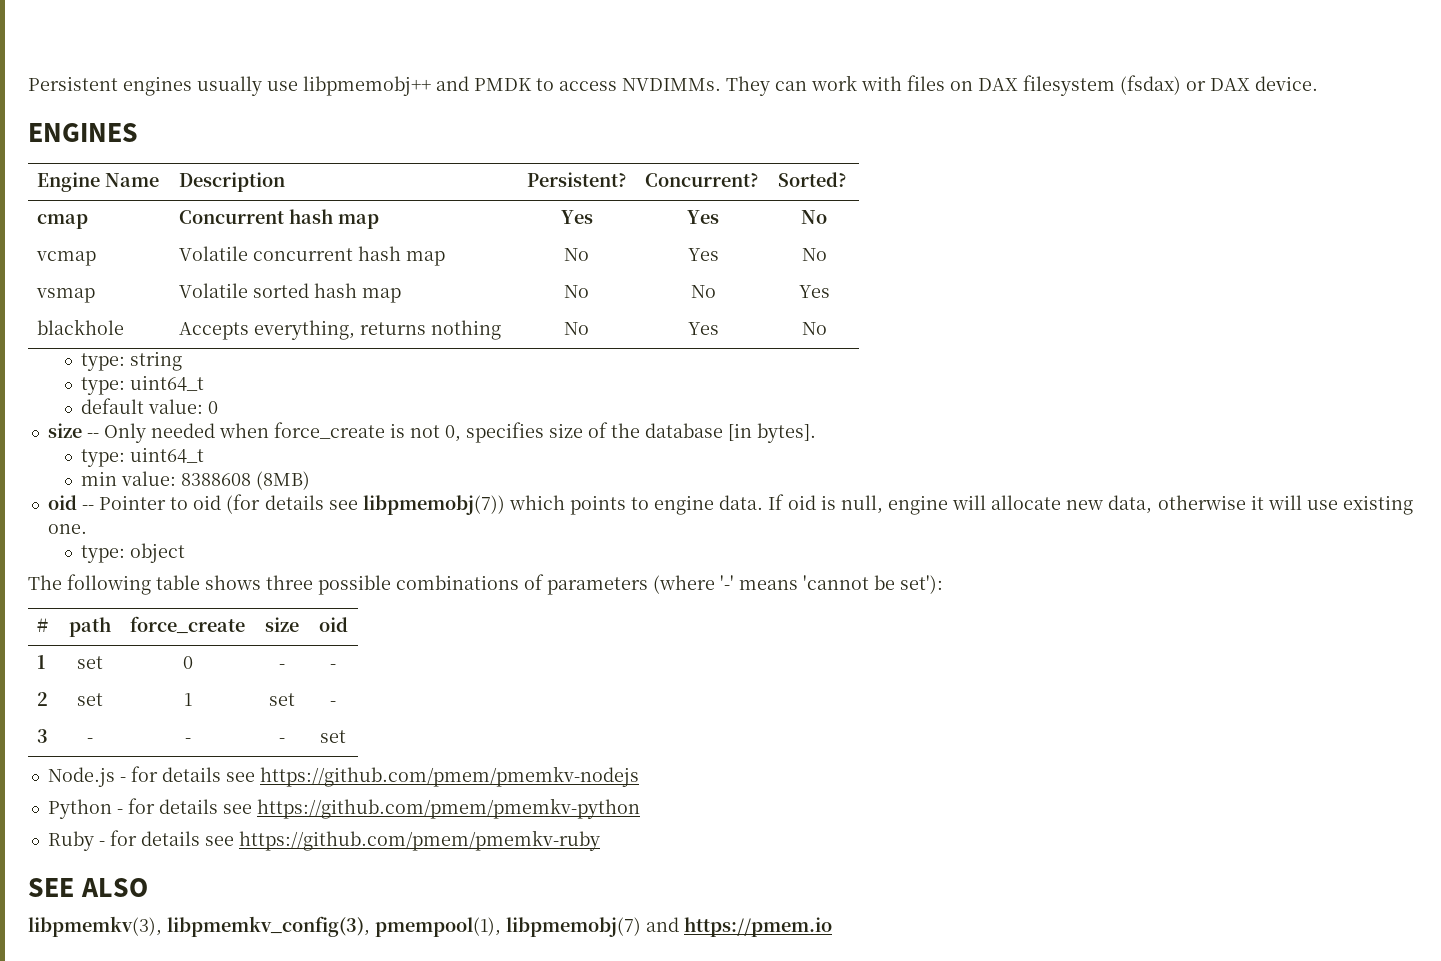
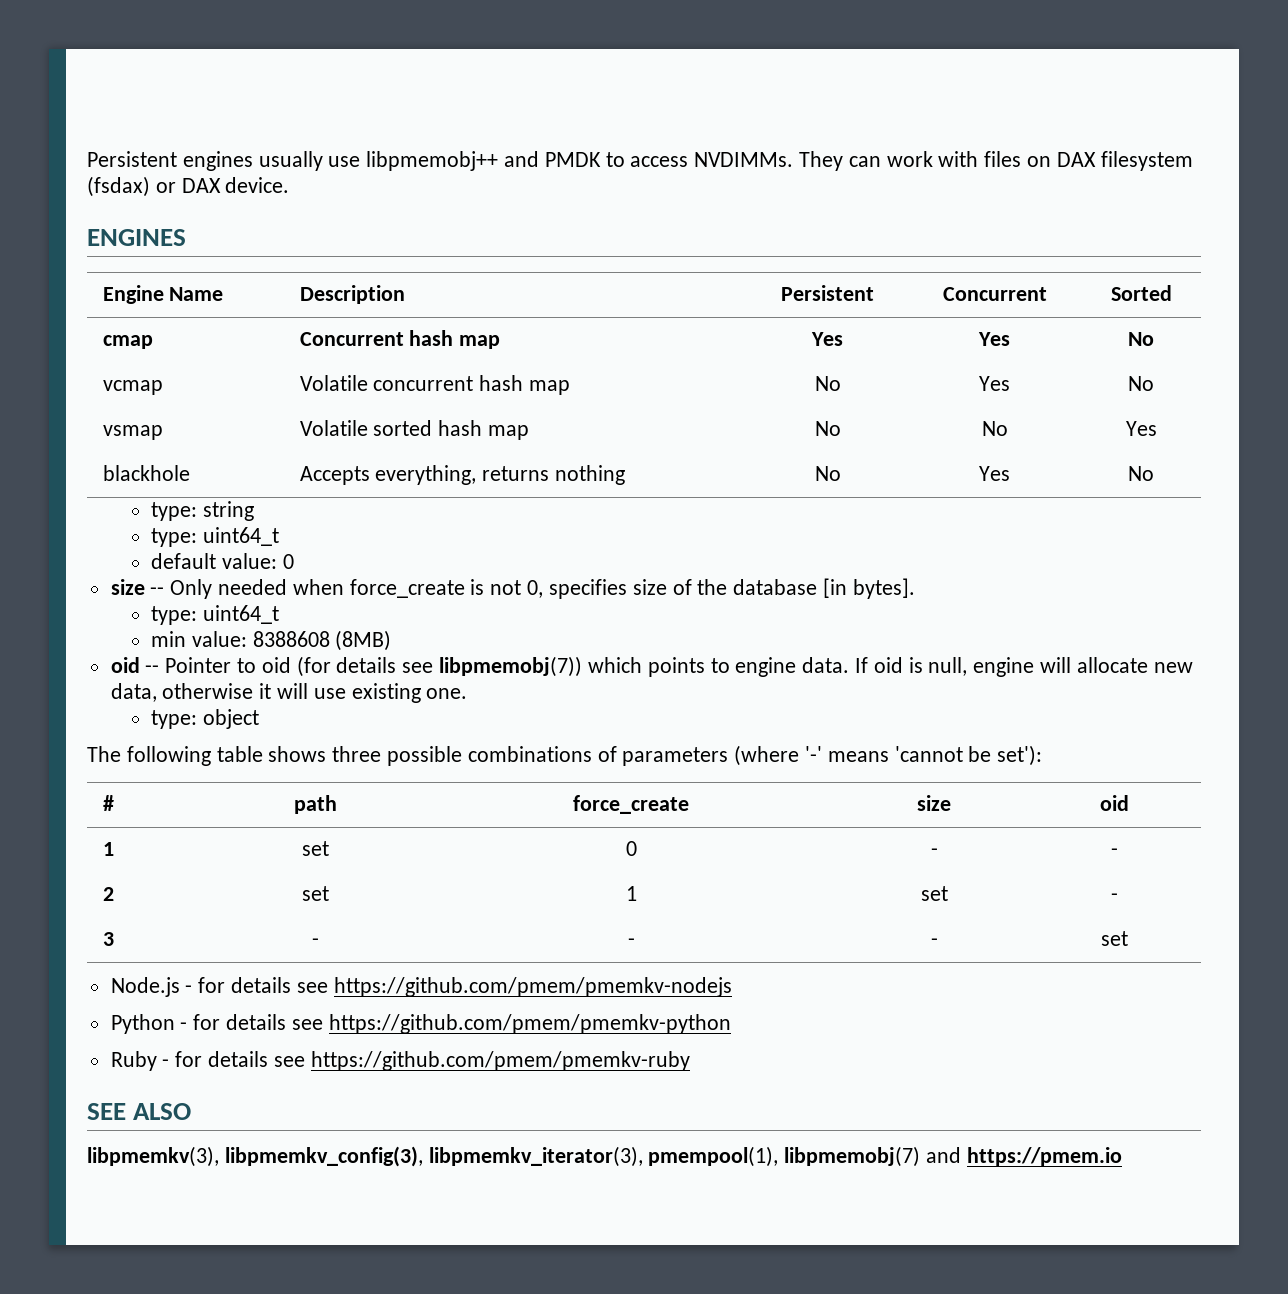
- Engine Name | Description | Persistent? | Concurrent? | Sorted?
+ Engine Name | Description | Persistent | Concurrent | Sorted
- libpmemkv(3), libpmemkv_config(3), pmempool(1), libpmemobj(7) and https://pmem.io
+ libpmemkv(3), libpmemkv_config(3), libpmemkv_iterator(3), pmempool(1), libpmemobj(7) and https://pmem.io

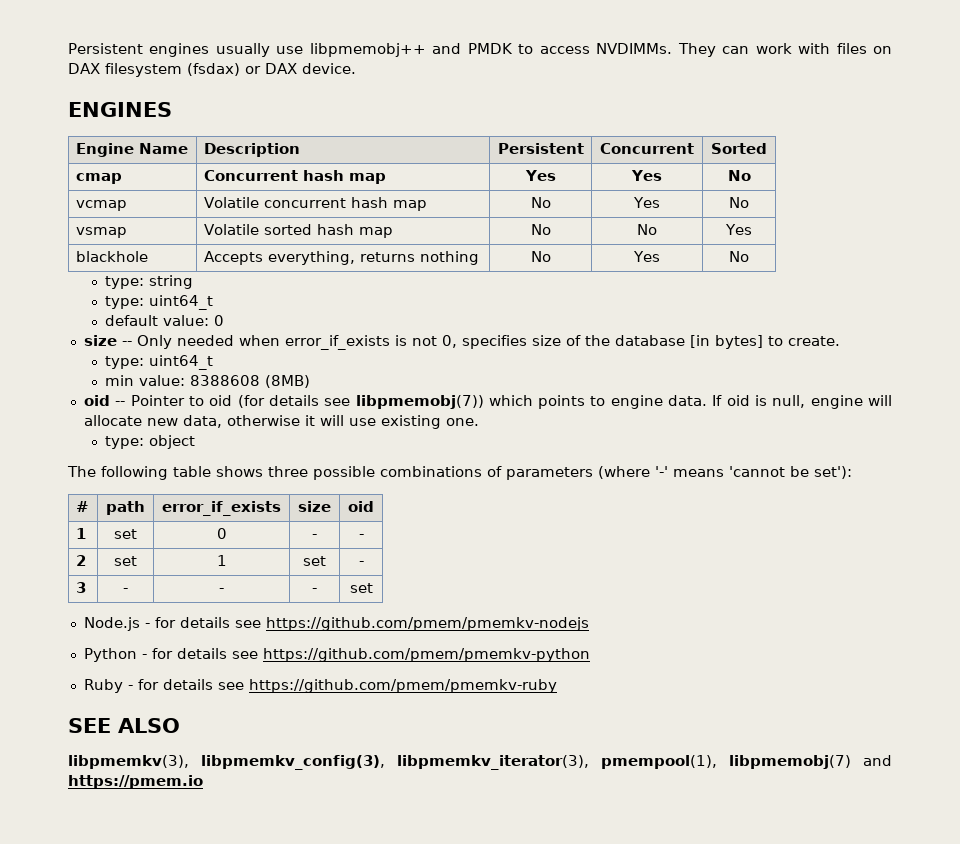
- size -- Only needed when force_create is not 0, specifies size of the database [in bytes].
+ size -- Only needed when error_if_exists is not 0, specifies size of the database [in bytes] to create.
- # | path | force_create | size | oid
+ # | path | error_if_exists | size | oid

